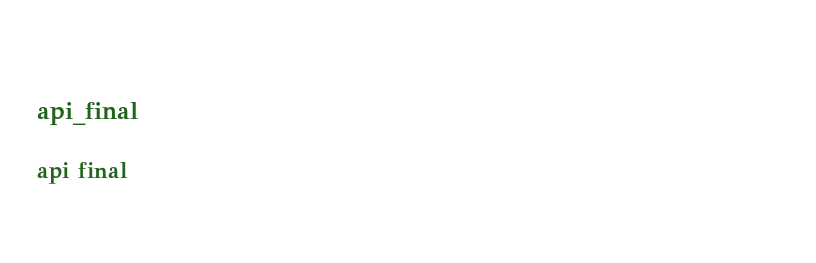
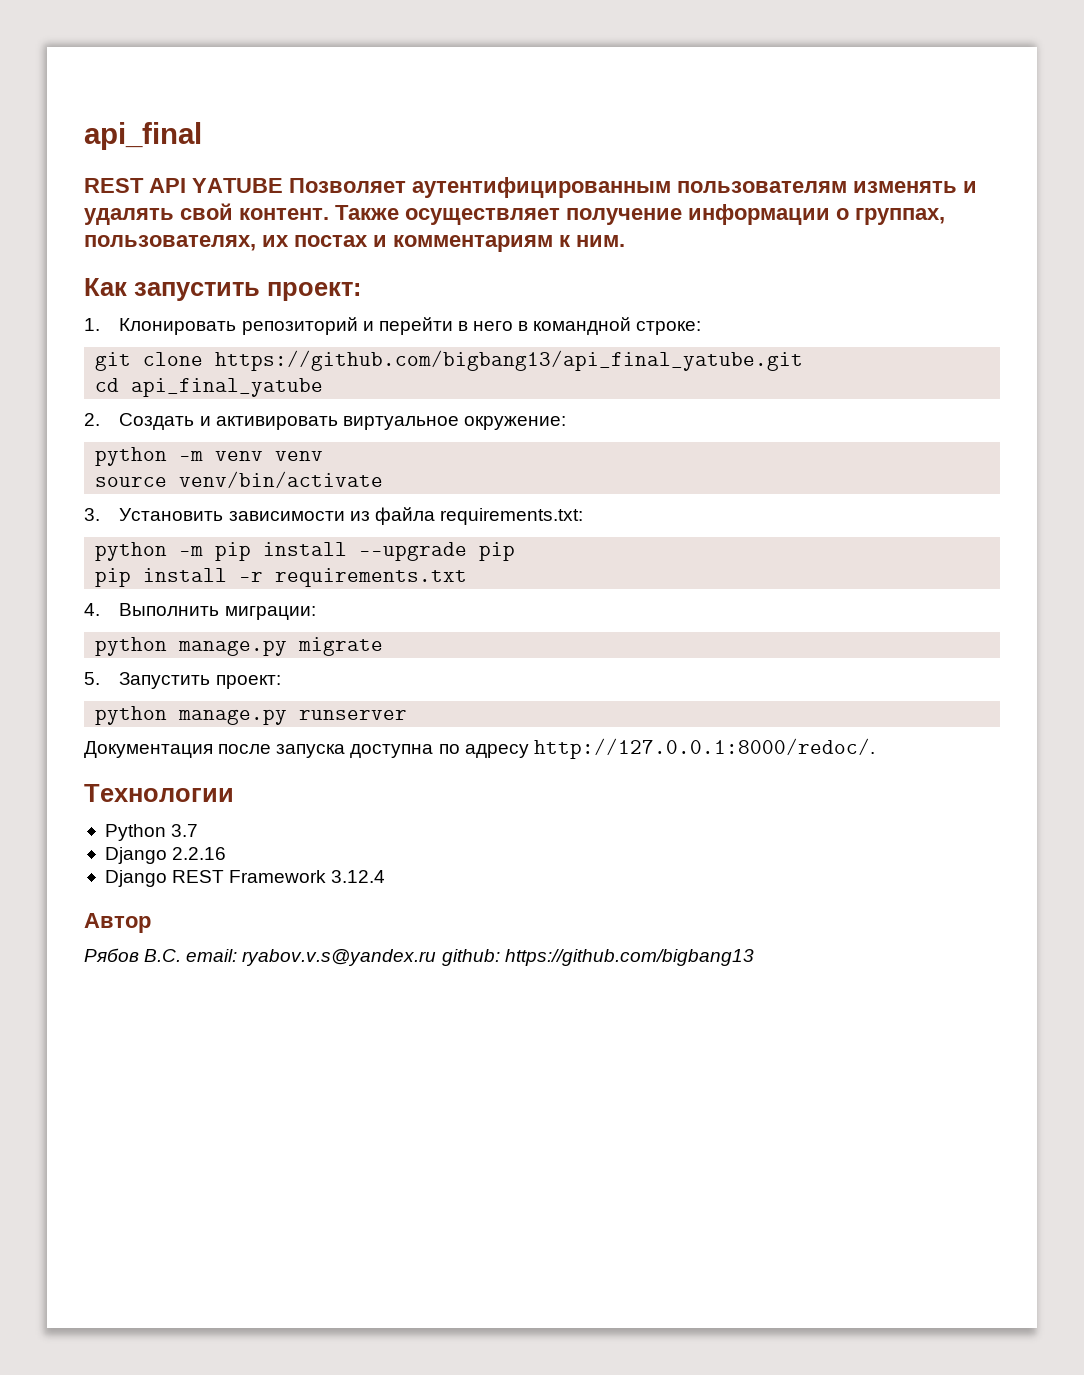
- api final
+ REST API YATUBE Позволяет аутентифицированным пользователям изменять и удалять свой контент. Также осуществляет получение информации о группах, пользователях, их постах и комментариям к ним.
+ Как запустить проект:
+ 1. Клонировать репозиторий и перейти в него в командной строке:
+ git clone https://github.com/bigbang13/api_final_yatube.git
+ cd api_final_yatube
+ 2. Cоздать и активировать виртуальное окружение:
+ python -m venv venv
+ source venv/bin/activate
+ 3. Установить зависимости из файла requirements.txt:
+ python -m pip install --upgrade pip
+ pip install -r requirements.txt
+ 4. Выполнить миграции:
+ python manage.py migrate
+ 5. Запустить проект:
+ python manage.py runserver
+ Документация после запуска доступна по адресу http://127.0.0.1:8000/redoc/.
+ Технологии
+ Python 3.7
+ Django 2.2.16
+ Django REST Framework 3.12.4
+ Автор
+ Рябов В.С. email: ryabov.v.s@yandex.ru github: https://github.com/bigbang13

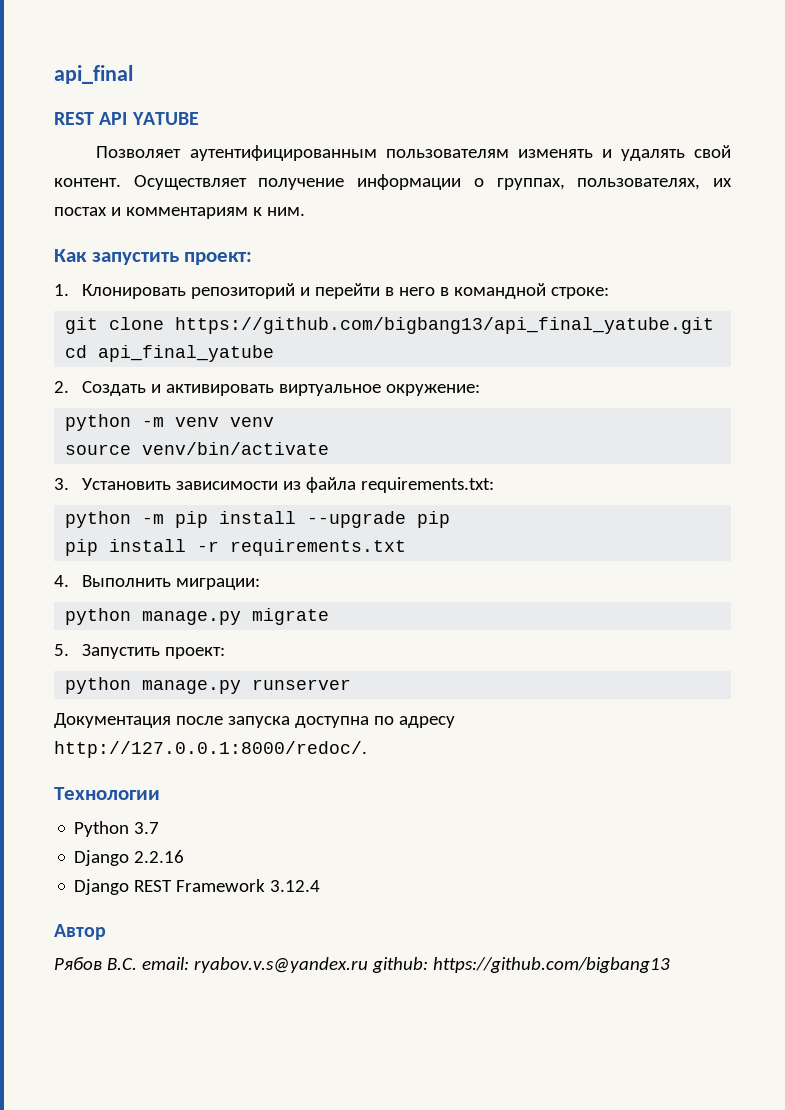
- REST API YATUBE Позволяет аутентифицированным пользователям изменять и удалять свой контент.
+ REST API YATUBE
+ Позволяет аутентифицированным пользователям изменять и удалять свой контент.
- Также осуществляет получение информации о группах, пользователях, их постах и комментариям к ним.
+ Осуществляет получение информации о группах, пользователях, их постах и комментариям к ним.

